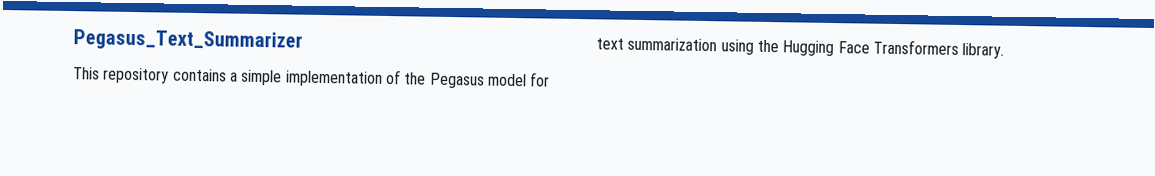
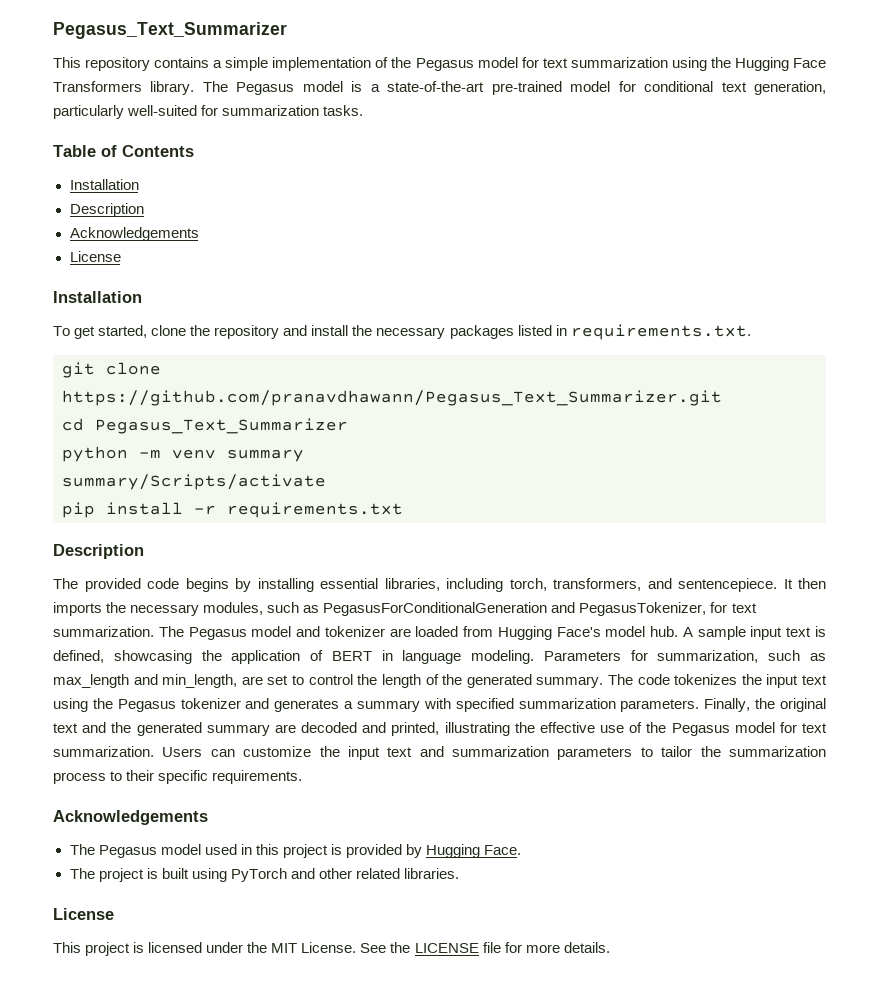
+ The Pegasus model is a state-of-the-art pre-trained model for conditional text generation, particularly well-suited for summarization tasks.
+ Table of Contents
+ Installation
+ Description
+ Acknowledgements
+ License
+ Installation
+ To get started, clone the repository and install the necessary packages listed in requirements.txt.
+ git clone https://github.com/pranavdhawann/Pegasus_Text_Summarizer.git
+ cd Pegasus_Text_Summarizer
+ python -m venv summary
+ summary/Scripts/activate
+ pip install -r requirements.txt
+ Description
+ The provided code begins by installing essential libraries, including torch, transformers, and sentencepiece. It then imports the necessary modules, such as PegasusForConditionalGeneration and PegasusTokenizer, for text summarization. The Pegasus model and tokenizer are loaded from Hugging Face's model hub. A sample input text is defined, showcasing the application of BERT in language modeling. Parameters for summarization, such as max_length and min_length, are set to control the length of the generated summary. The code tokenizes the input text using the Pegasus tokenizer and generates a summary with specified summarization parameters. Finally, the original text and the generated summary are decoded and printed, illustrating the effective use of the Pegasus model for text summarization. Users can customize the input text and summarization parameters to tailor the summarization process to their specific requirements.
+ Acknowledgements
+ The Pegasus model used in this project is provided by Hugging Face.
+ The project is built using PyTorch and other related libraries.
+ License
+ This project is licensed under the MIT License. See the LICENSE file for more details.

